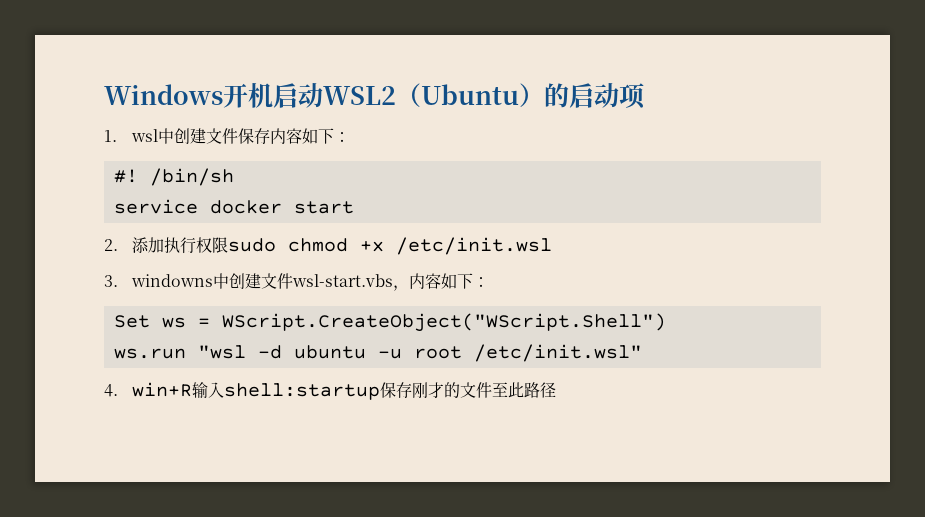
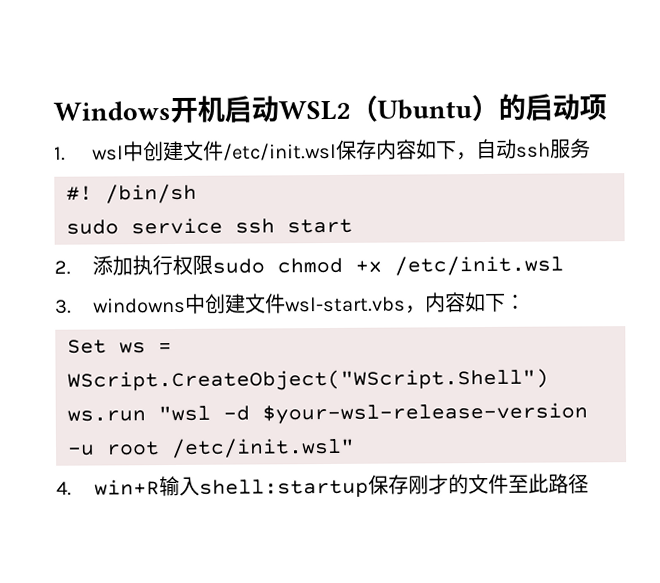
- 1. wsl中创建文件保存内容如下：
+ 1. wsl中创建文件/etc/init.wsl保存内容如下，自动ssh服务
- service docker start
+ sudo service ssh start
- ws.run "wsl -d ubuntu -u root /etc/init.wsl"
+ ws.run "wsl -d $your-wsl-release-version -u root /etc/init.wsl"

